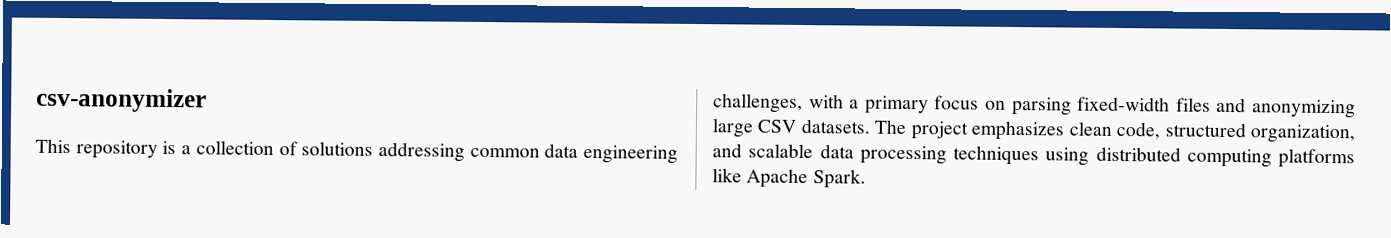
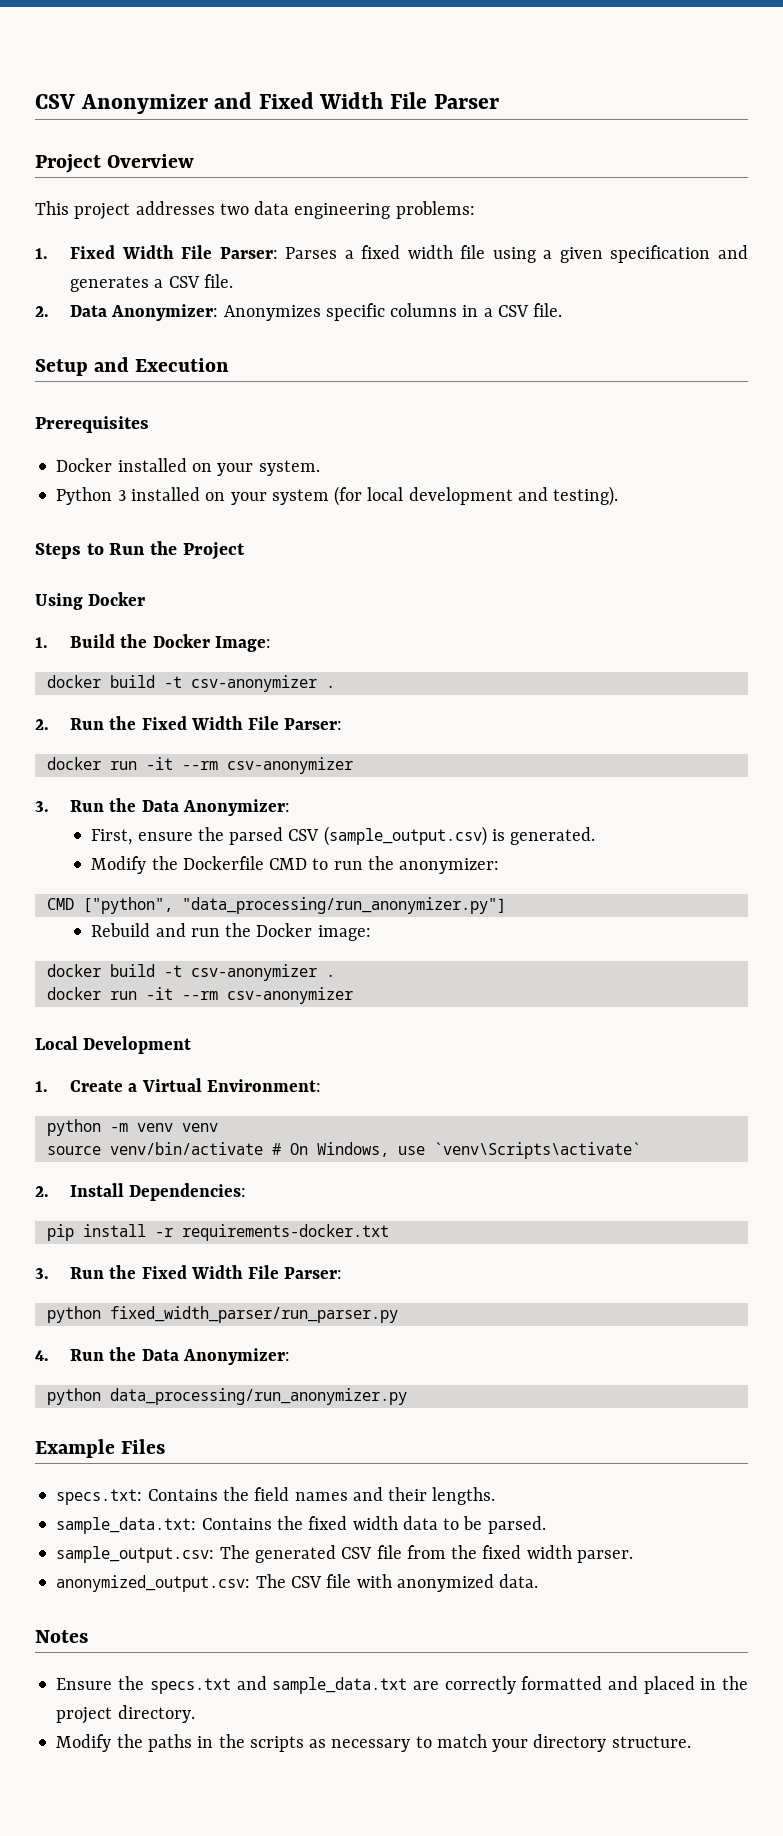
- csv-anonymizer
- This repository is a collection of solutions addressing common data engineering challenges, with a primary focus on parsing fixed-width files and anonymizing large CSV datasets. The project emphasizes clean code, structured organization, and scalable data processing techniques using distributed computing platforms like Apache Spark.
+ CSV Anonymizer and Fixed Width File Parser
+ Project Overview
+ This project addresses two data engineering problems:
+ 1. Fixed Width File Parser: Parses a fixed width file using a given specification and generates a CSV file.
+ 2. Data Anonymizer: Anonymizes specific columns in a CSV file.
+ Setup and Execution
+ Prerequisites
+ Docker installed on your system.
+ Python 3 installed on your system (for local development and testing).
+ Steps to Run the Project
+ Using Docker
+ 1. Build the Docker Image:
+ docker build -t csv-anonymizer .
+ 2. Run the Fixed Width File Parser:
+ docker run -it --rm csv-anonymizer
+ 3. Run the Data Anonymizer:
+ First, ensure the parsed CSV (sample_output.csv) is generated.
+ Modify the Dockerfile CMD to run the anonymizer:
+ CMD ["python", "data_processing/run_anonymizer.py"]
+ Rebuild and run the Docker image:
+ docker build -t csv-anonymizer .
+ docker run -it --rm csv-anonymizer
+ Local Development
+ 1. Create a Virtual Environment:
+ python -m venv venv
+ source venv/bin/activate # On Windows, use `venv\Scripts\activate`
+ 2. Install Dependencies:
+ pip install -r requirements-docker.txt
+ 3. Run the Fixed Width File Parser:
+ python fixed_width_parser/run_parser.py
+ 4. Run the Data Anonymizer:
+ python data_processing/run_anonymizer.py
+ Example Files
+ specs.txt: Contains the field names and their lengths.
+ sample_data.txt: Contains the fixed width data to be parsed.
+ sample_output.csv: The generated CSV file from the fixed width parser.
+ anonymized_output.csv: The CSV file with anonymized data.
+ Notes
+ Ensure the specs.txt and sample_data.txt are correctly formatted and placed in the project directory.
+ Modify the paths in the scripts as necessary to match your directory structure.

